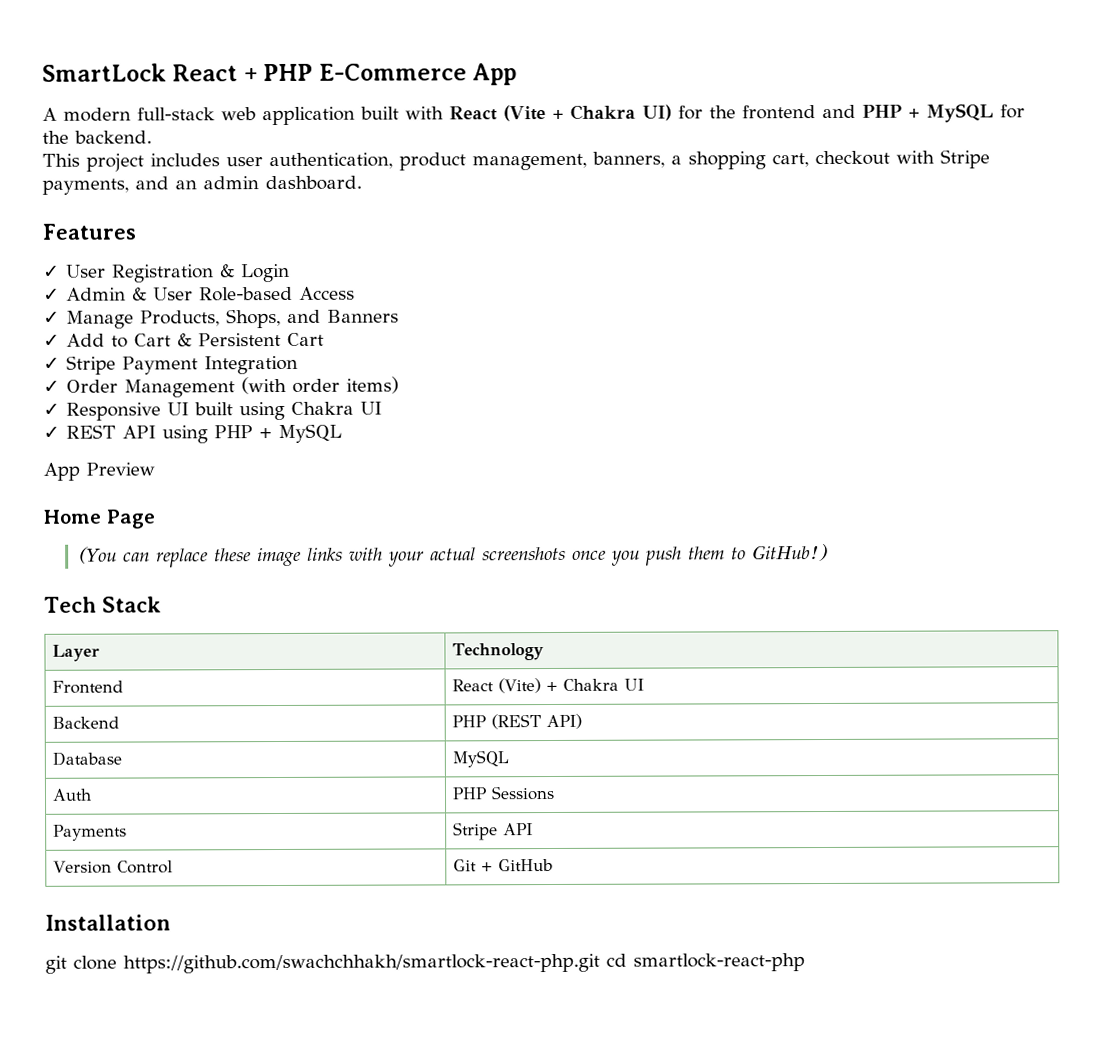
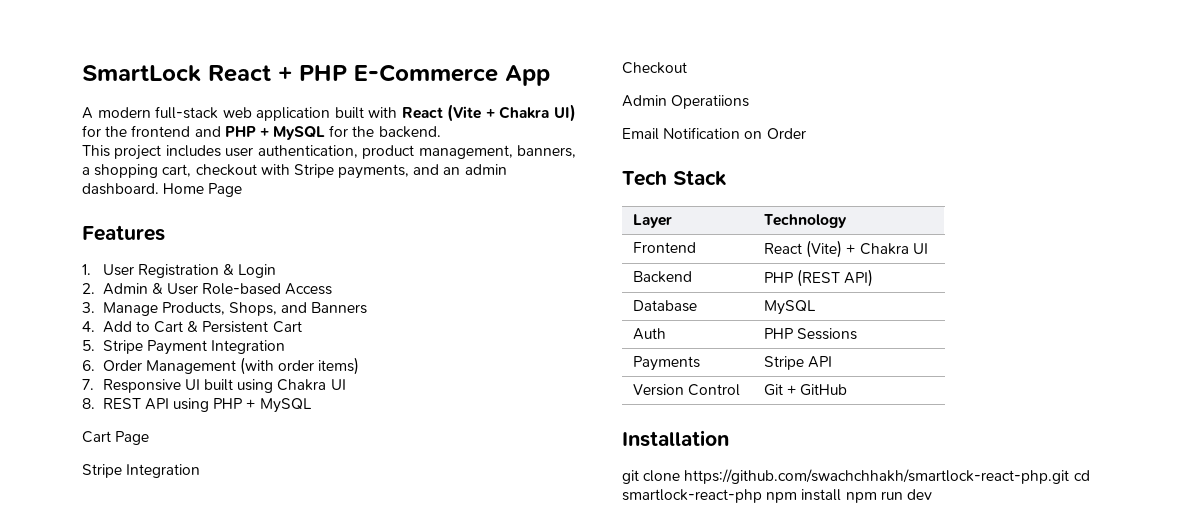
+ Home Page
- ✓ User Registration & Login
+ 1. User Registration & Login
- ✓ Admin & User Role-based Access
+ 2. Admin & User Role-based Access
- ✓ Manage Products, Shops, and Banners
+ 3. Manage Products, Shops, and Banners
- ✓ Add to Cart & Persistent Cart
+ 4. Add to Cart & Persistent Cart
- ✓ Stripe Payment Integration
+ 5. Stripe Payment Integration
- ✓ Order Management (with order items)
+ 6. Order Management (with order items)
- ✓ Responsive UI built using Chakra UI
+ 7. Responsive UI built using Chakra UI
- ✓ REST API using PHP + MySQL
+ 8. REST API using PHP + MySQL
- App Preview
- Home Page
- (You can replace these image links with your actual screenshots once you push them to GitHub!)
+ Cart Page
+ Stripe Integration
+ Checkout
+ Admin Operatiions
+ Email Notification on Order
- git clone https://github.com/swachchhakh/smartlock-react-php.git cd smartlock-react-php
+ git clone https://github.com/swachchhakh/smartlock-react-php.git cd smartlock-react-php npm install npm run dev

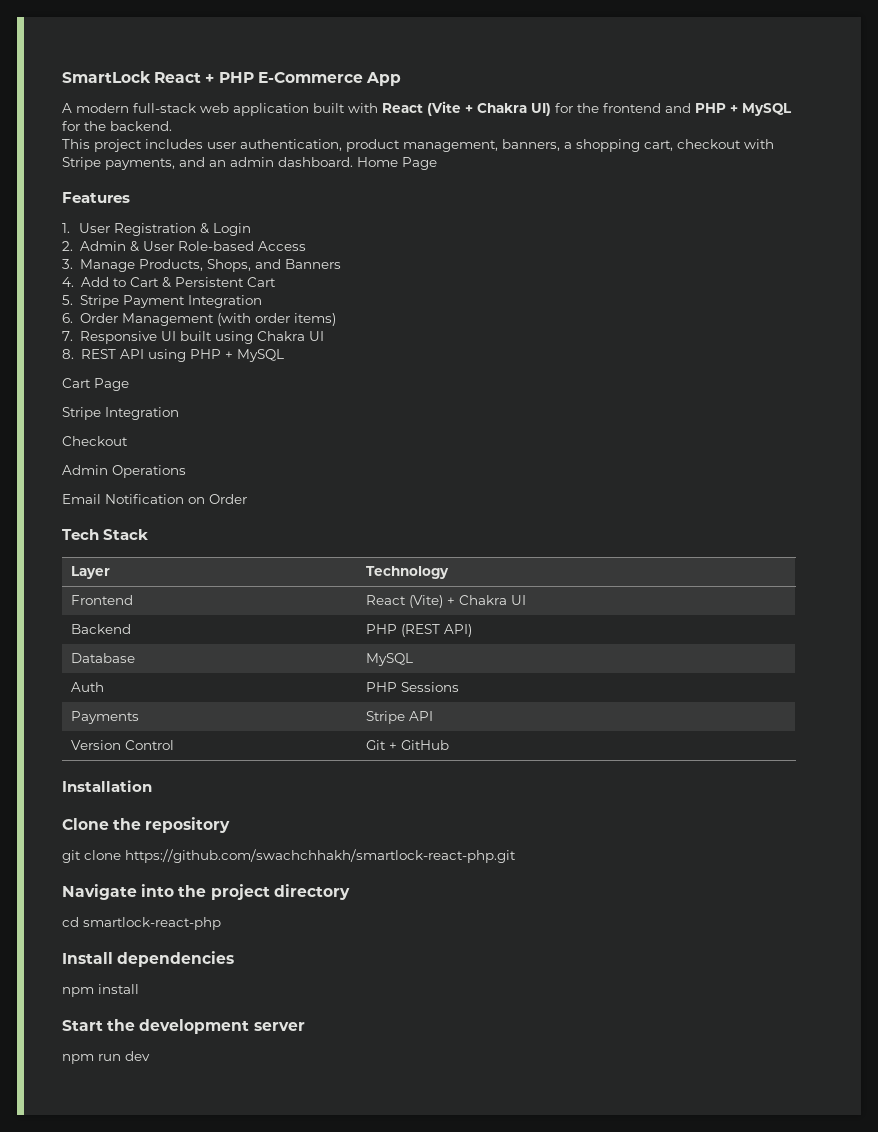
- Admin Operatiions
+ Admin Operations
+ Clone the repository
- git clone https://github.com/swachchhakh/smartlock-react-php.git cd smartlock-react-php npm install npm run dev
+ git clone https://github.com/swachchhakh/smartlock-react-php.git
+ Navigate into the project directory
+ cd smartlock-react-php
+ Install dependencies
+ npm install
+ Start the development server
+ npm run dev

